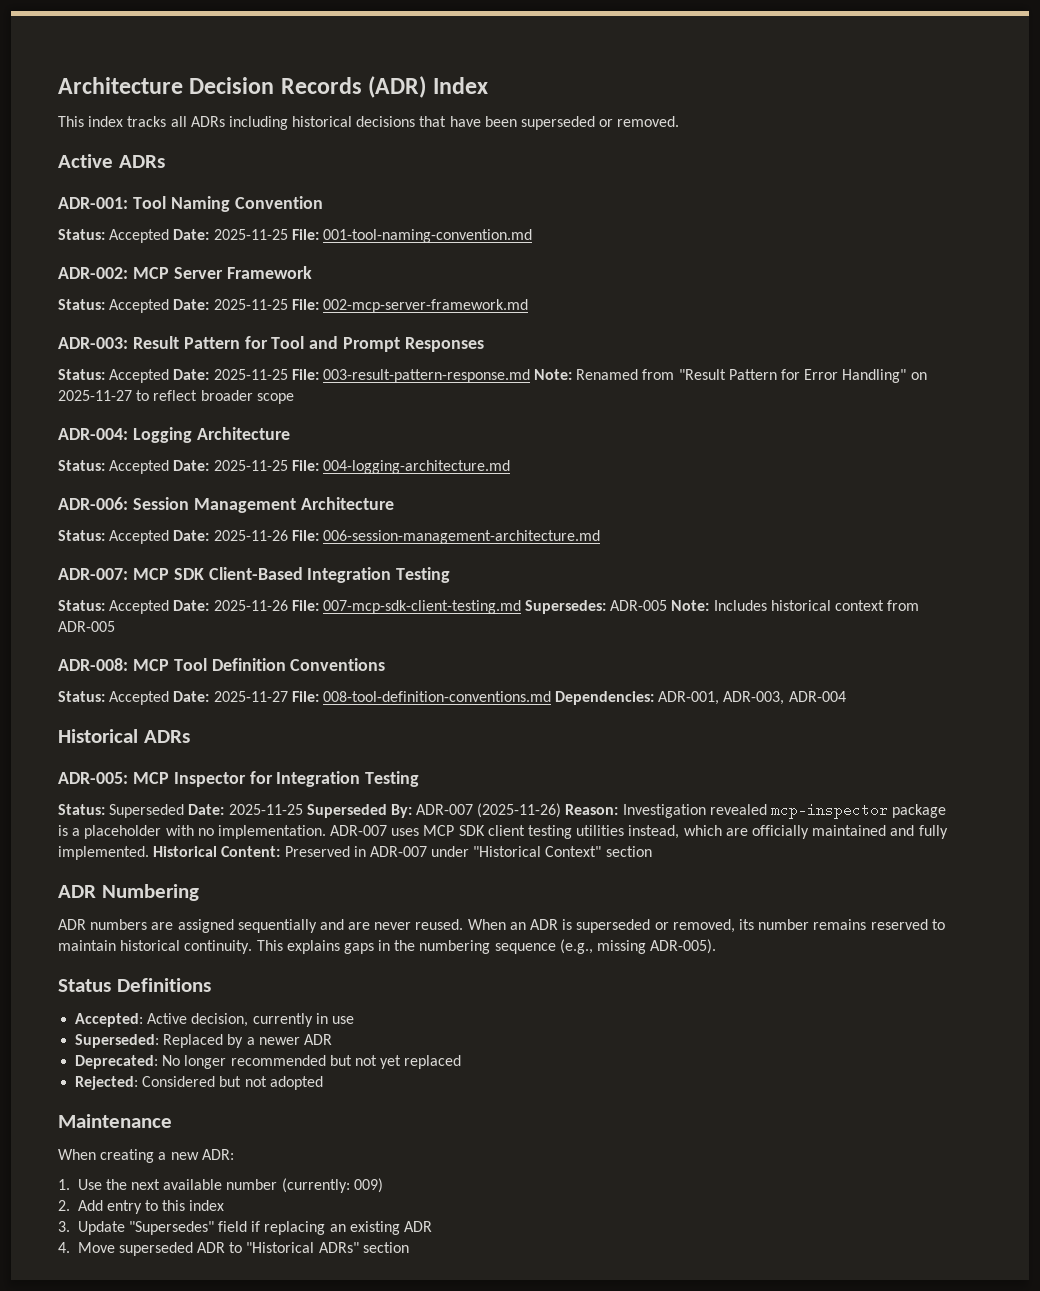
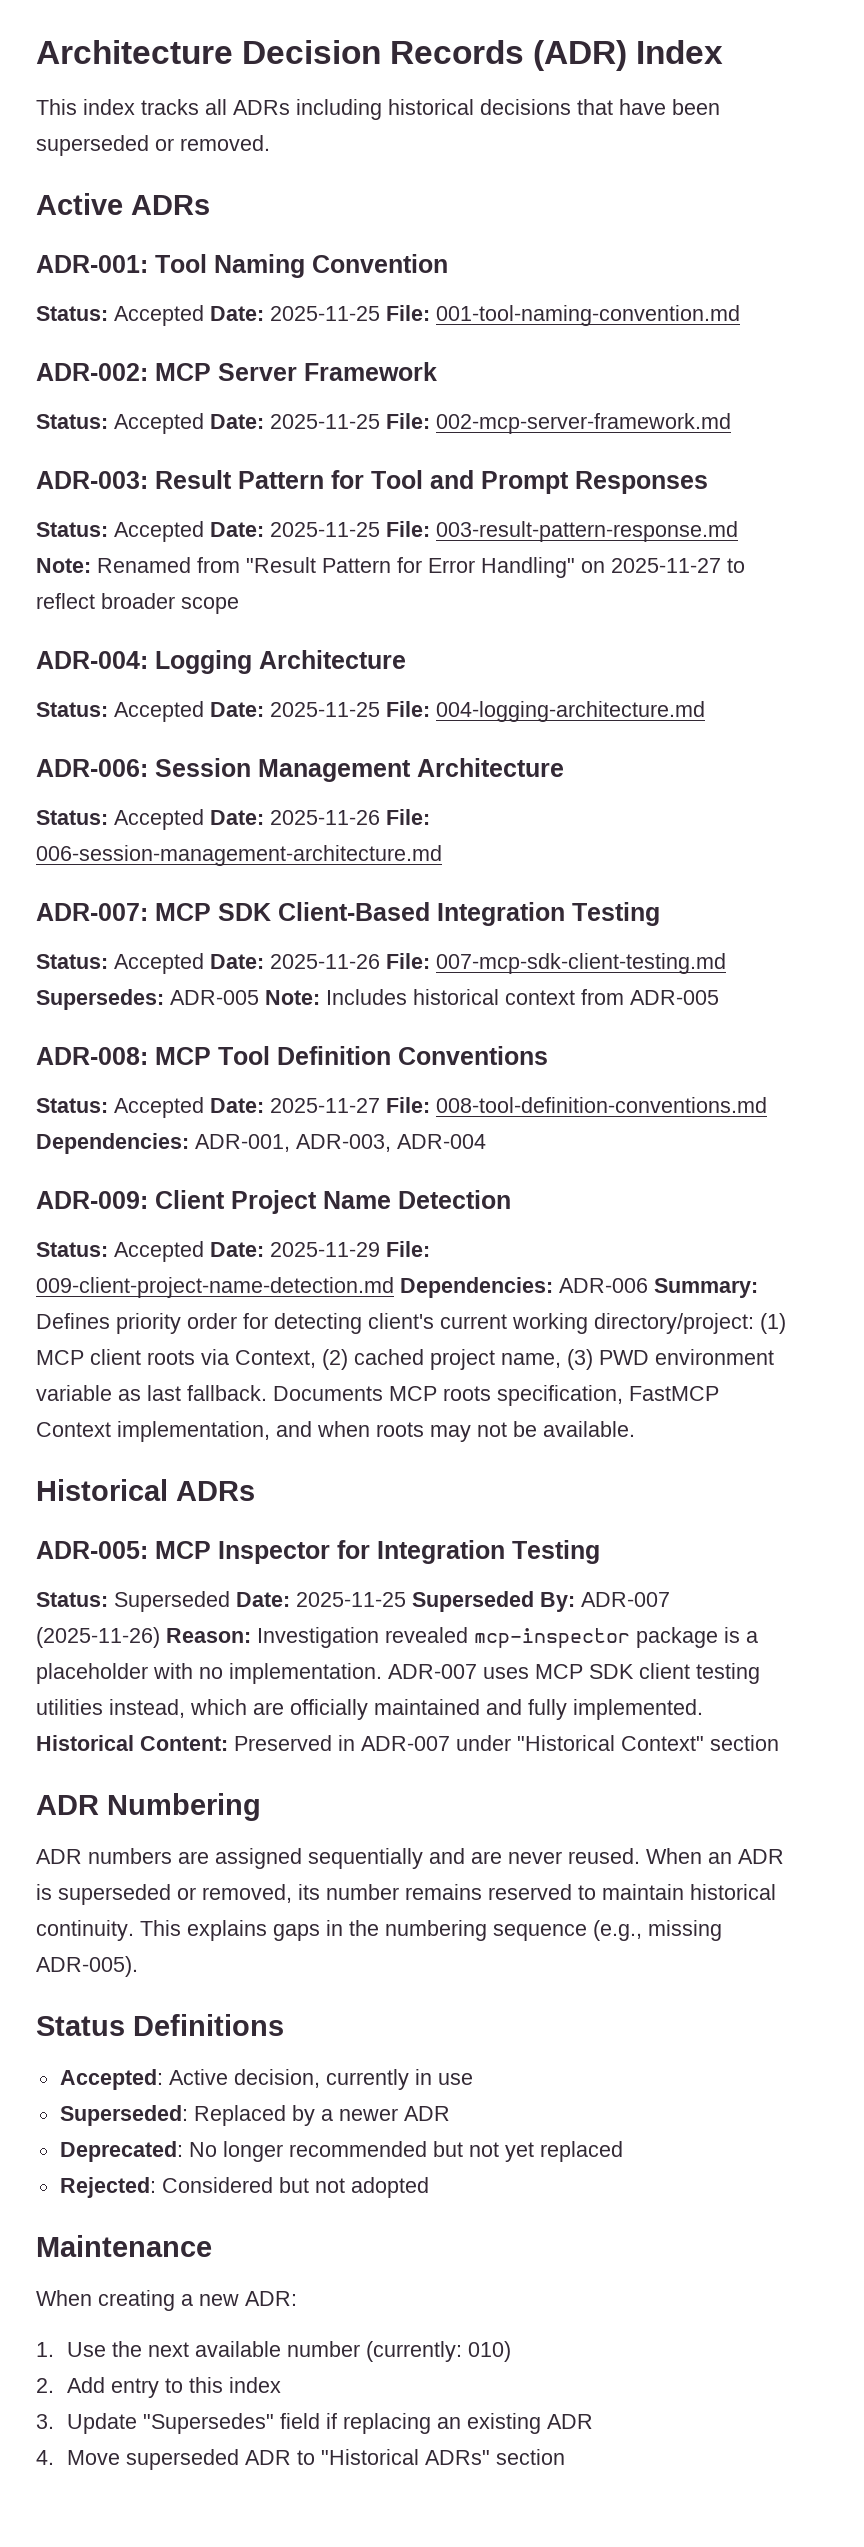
+ ADR-009: Client Project Name Detection
+ Status: Accepted Date: 2025-11-29 File: 009-client-project-name-detection.md Dependencies: ADR-006 Summary: Defines priority order for detecting client's current working directory/project: (1) MCP client roots via Context, (2) cached project name, (3) PWD environment variable as last fallback. Documents MCP roots specification, FastMCP Context implementation, and when roots may not be available.
- 1. Use the next available number (currently: 009)
+ 1. Use the next available number (currently: 010)

